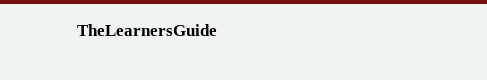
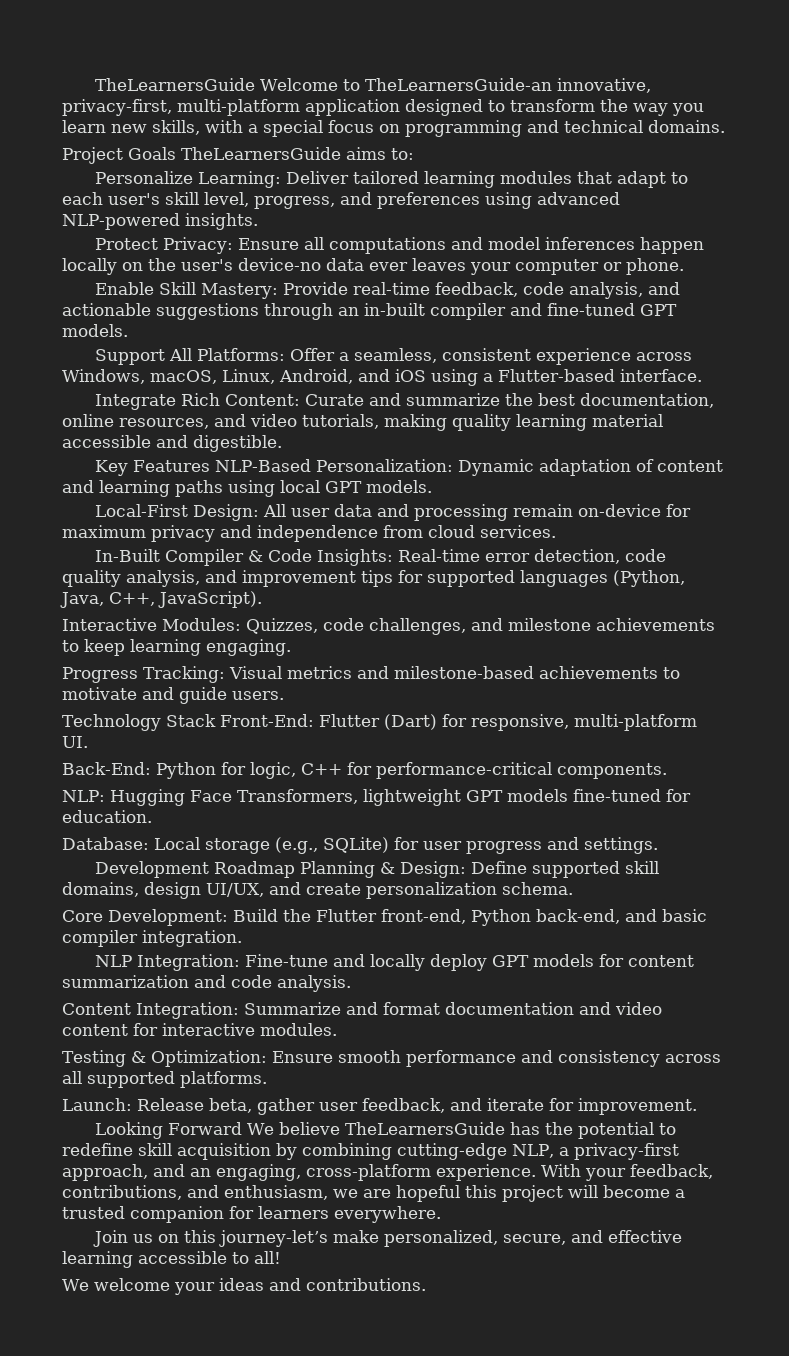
- TheLearnersGuide
+ TheLearnersGuide Welcome to TheLearnersGuide-an innovative, privacy-first, multi-platform application designed to transform the way you learn new skills, with a special focus on programming and technical domains.
+ Project Goals TheLearnersGuide aims to:
+ Personalize Learning: Deliver tailored learning modules that adapt to each user's skill level, progress, and preferences using advanced NLP-powered insights.
+ Protect Privacy: Ensure all computations and model inferences happen locally on the user's device-no data ever leaves your computer or phone.
+ Enable Skill Mastery: Provide real-time feedback, code analysis, and actionable suggestions through an in-built compiler and fine-tuned GPT models.
+ Support All Platforms: Offer a seamless, consistent experience across Windows, macOS, Linux, Android, and iOS using a Flutter-based interface.
+ Integrate Rich Content: Curate and summarize the best documentation, online resources, and video tutorials, making quality learning material accessible and digestible.
+ Key Features NLP-Based Personalization: Dynamic adaptation of content and learning paths using local GPT models.
+ Local-First Design: All user data and processing remain on-device for maximum privacy and independence from cloud services.
+ In-Built Compiler & Code Insights: Real-time error detection, code quality analysis, and improvement tips for supported languages (Python, Java, C++, JavaScript).
+ Interactive Modules: Quizzes, code challenges, and milestone achievements to keep learning engaging.
+ Progress Tracking: Visual metrics and milestone-based achievements to motivate and guide users.
+ Technology Stack Front-End: Flutter (Dart) for responsive, multi-platform UI.
+ Back-End: Python for logic, C++ for performance-critical components.
+ NLP: Hugging Face Transformers, lightweight GPT models fine-tuned for education.
+ Database: Local storage (e.g., SQLite) for user progress and settings.
+ Development Roadmap Planning & Design: Define supported skill domains, design UI/UX, and create personalization schema.
+ Core Development: Build the Flutter front-end, Python back-end, and basic compiler integration.
+ NLP Integration: Fine-tune and locally deploy GPT models for content summarization and code analysis.
+ Content Integration: Summarize and format documentation and video content for interactive modules.
+ Testing & Optimization: Ensure smooth performance and consistency across all supported platforms.
+ Launch: Release beta, gather user feedback, and iterate for improvement.
+ Looking Forward We believe TheLearnersGuide has the potential to redefine skill acquisition by combining cutting-edge NLP, a privacy-first approach, and an engaging, cross-platform experience. With your feedback, contributions, and enthusiasm, we are hopeful this project will become a trusted companion for learners everywhere.
+ Join us on this journey-let’s make personalized, secure, and effective learning accessible to all!
+ We welcome your ideas and contributions.

